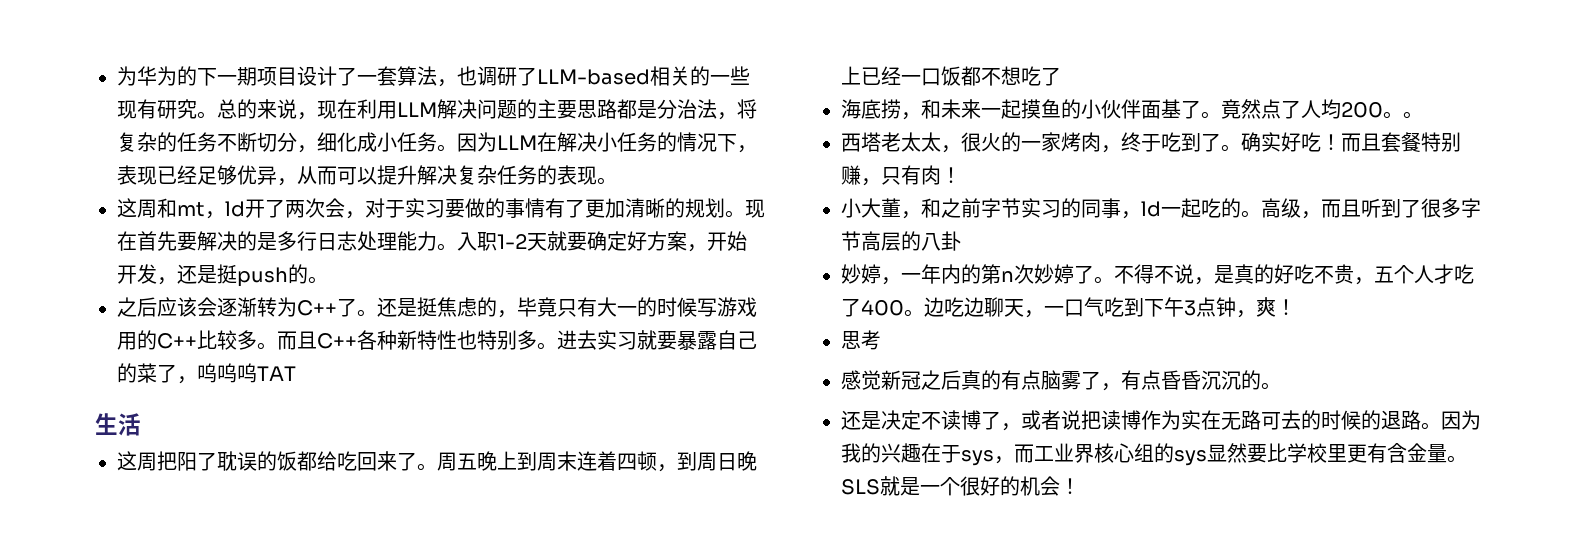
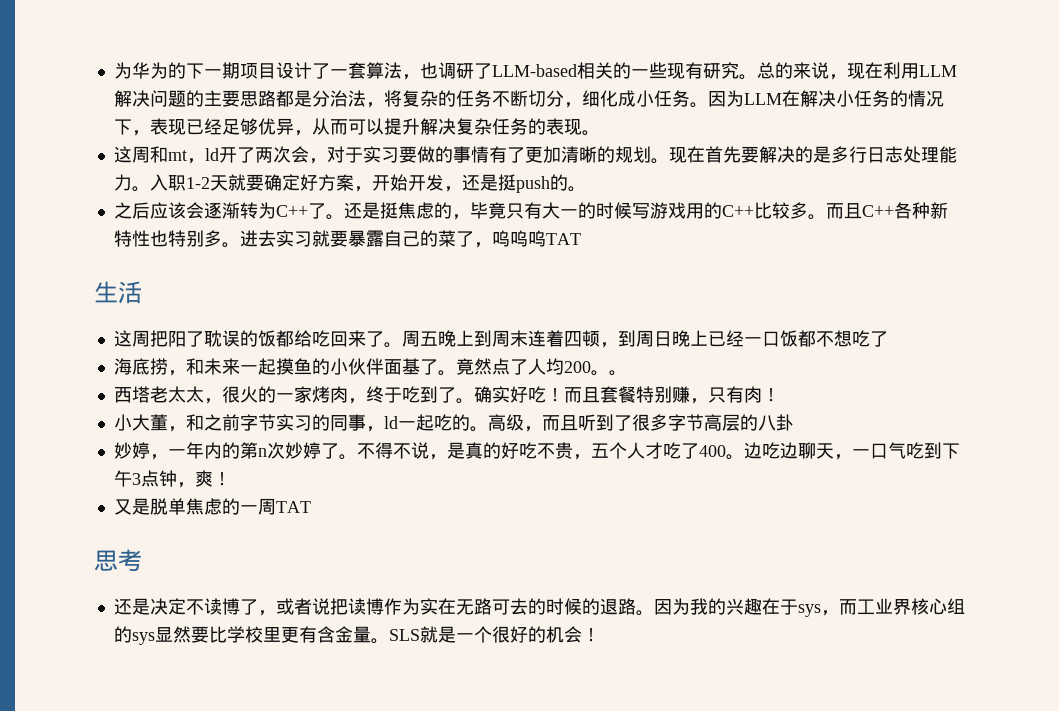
+ 又是脱单焦虑的一周TAT
  思考
- 感觉新冠之后真的有点脑雾了，有点昏昏沉沉的。

